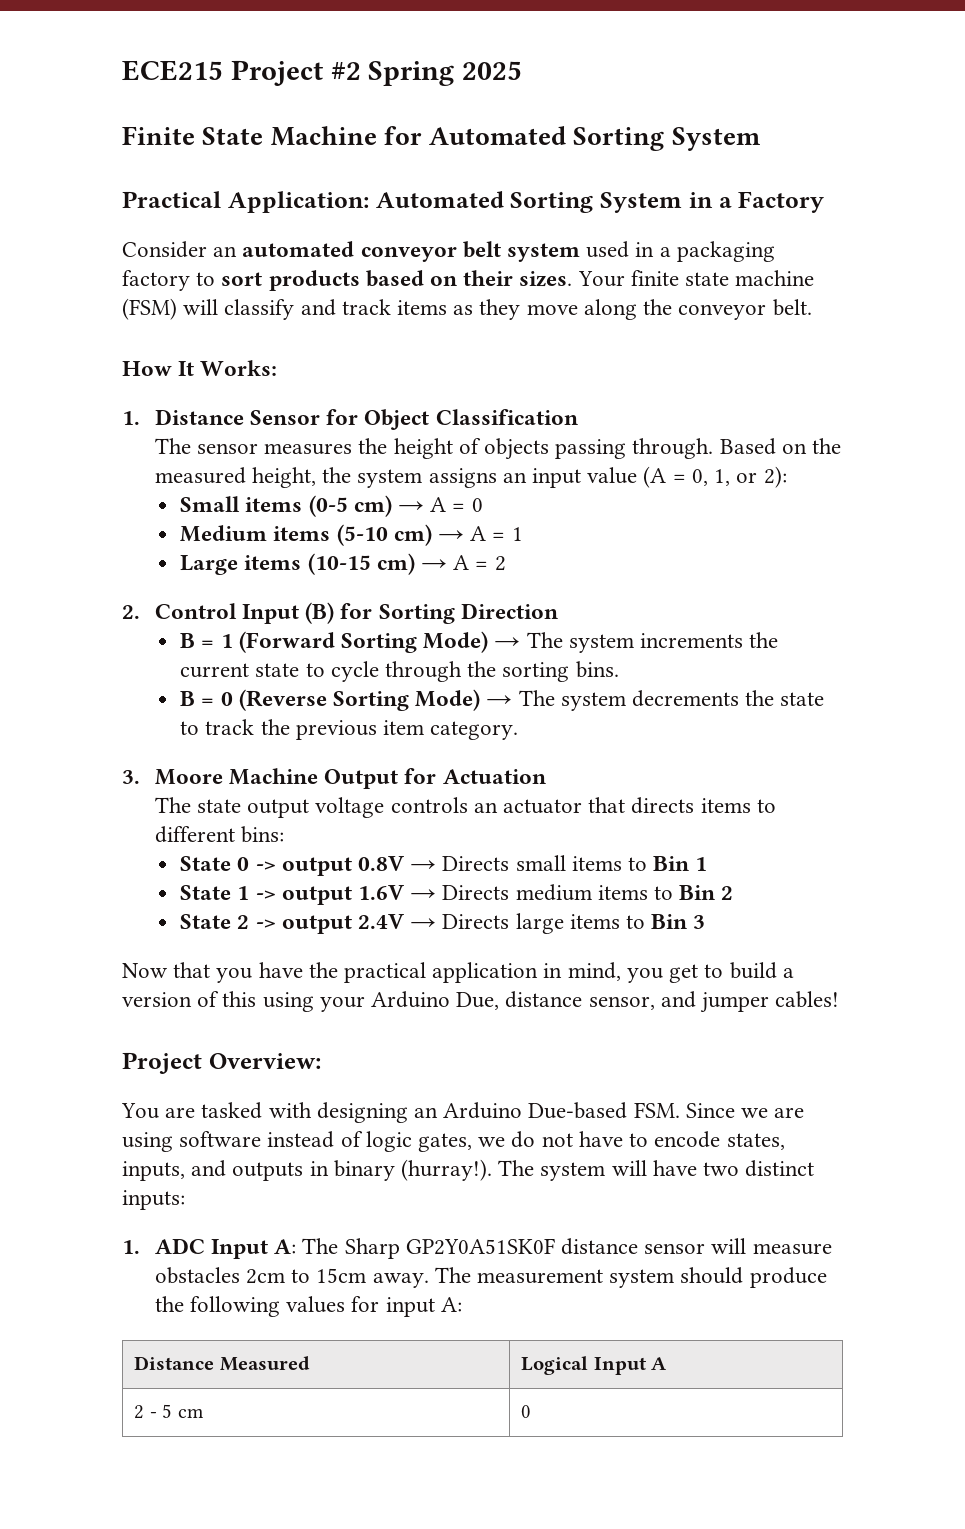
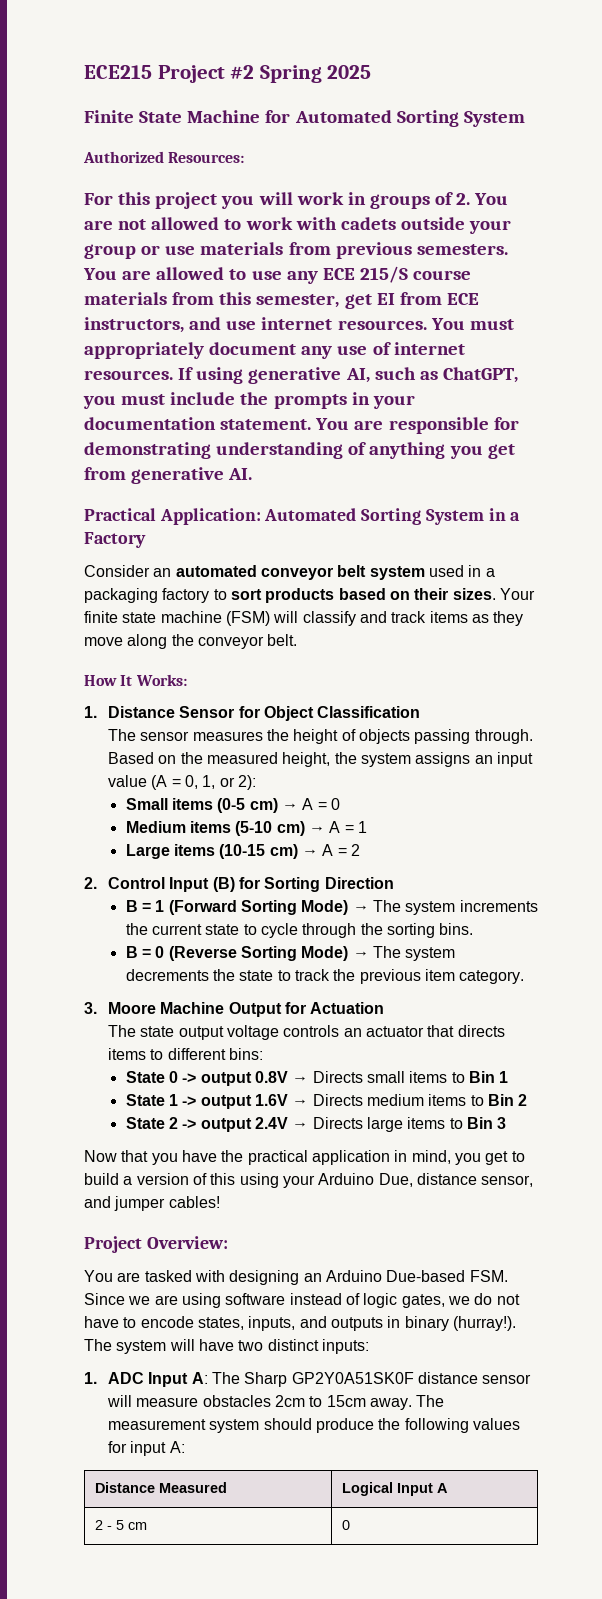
+ Authorized Resources:
+ For this project you will work in groups of 2. You are not allowed to work with cadets outside your group or use materials from previous semesters. You are allowed to use any ECE 215/S course materials from this semester, get EI from ECE instructors, and use internet resources. You must appropriately document any use of internet resources. If using generative AI, such as ChatGPT, you must include the prompts in your documentation statement. You are responsible for demonstrating understanding of anything you get from generative AI.

